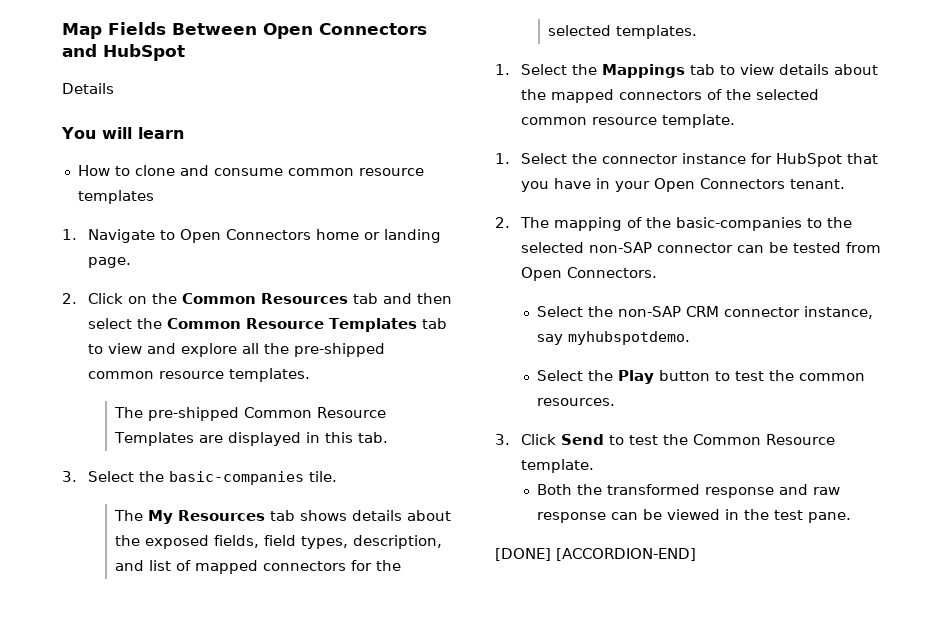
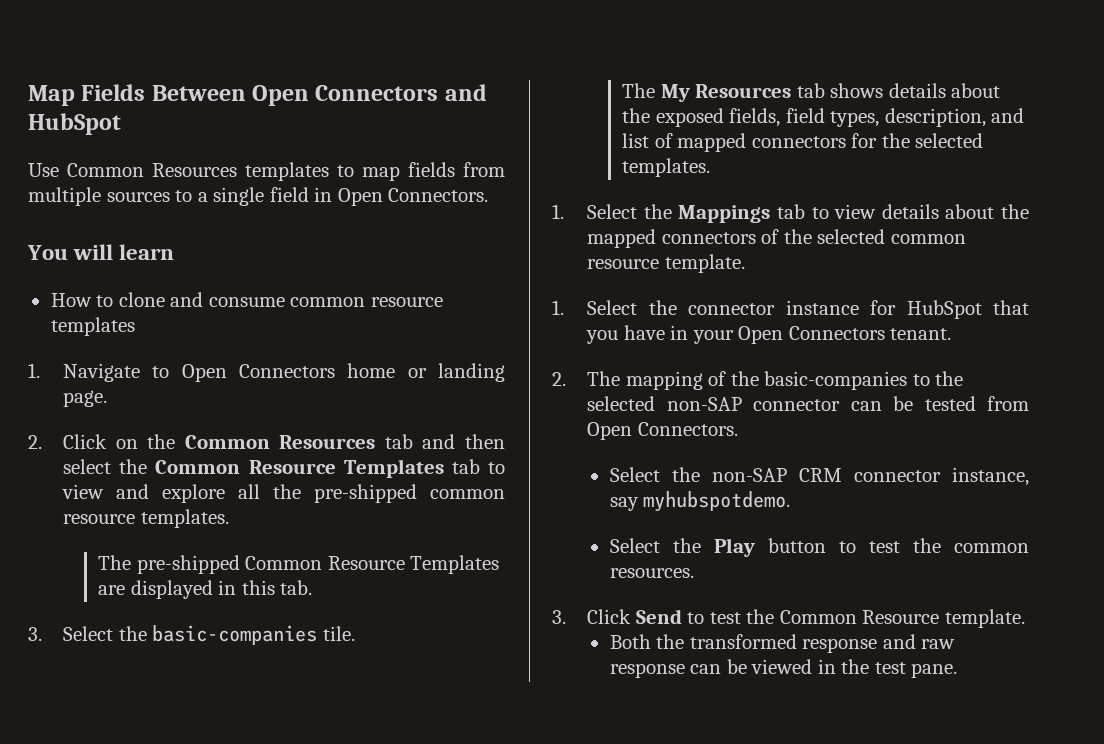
- Details
+ Use Common Resources templates to map fields from multiple sources to a single field in Open Connectors.
- [DONE] [ACCORDION-END]

